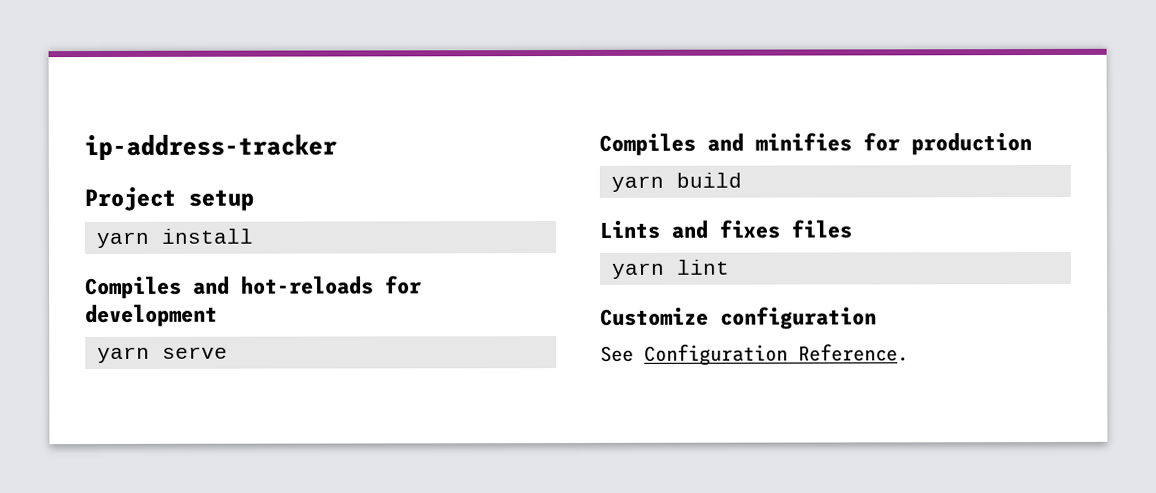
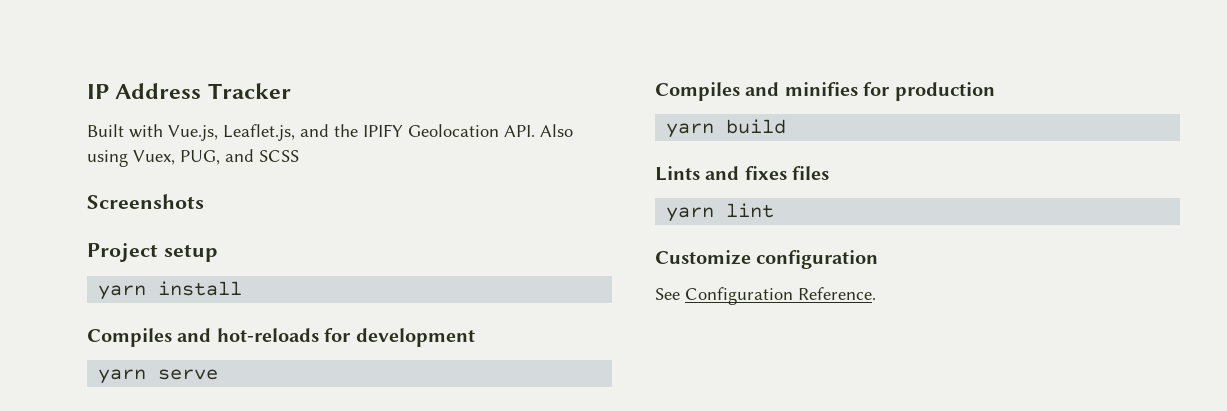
- ip-address-tracker
+ IP Address Tracker
+ Built with Vue.js, Leaflet.js, and the IPIFY Geolocation API. Also using Vuex, PUG, and SCSS
+ Screenshots

